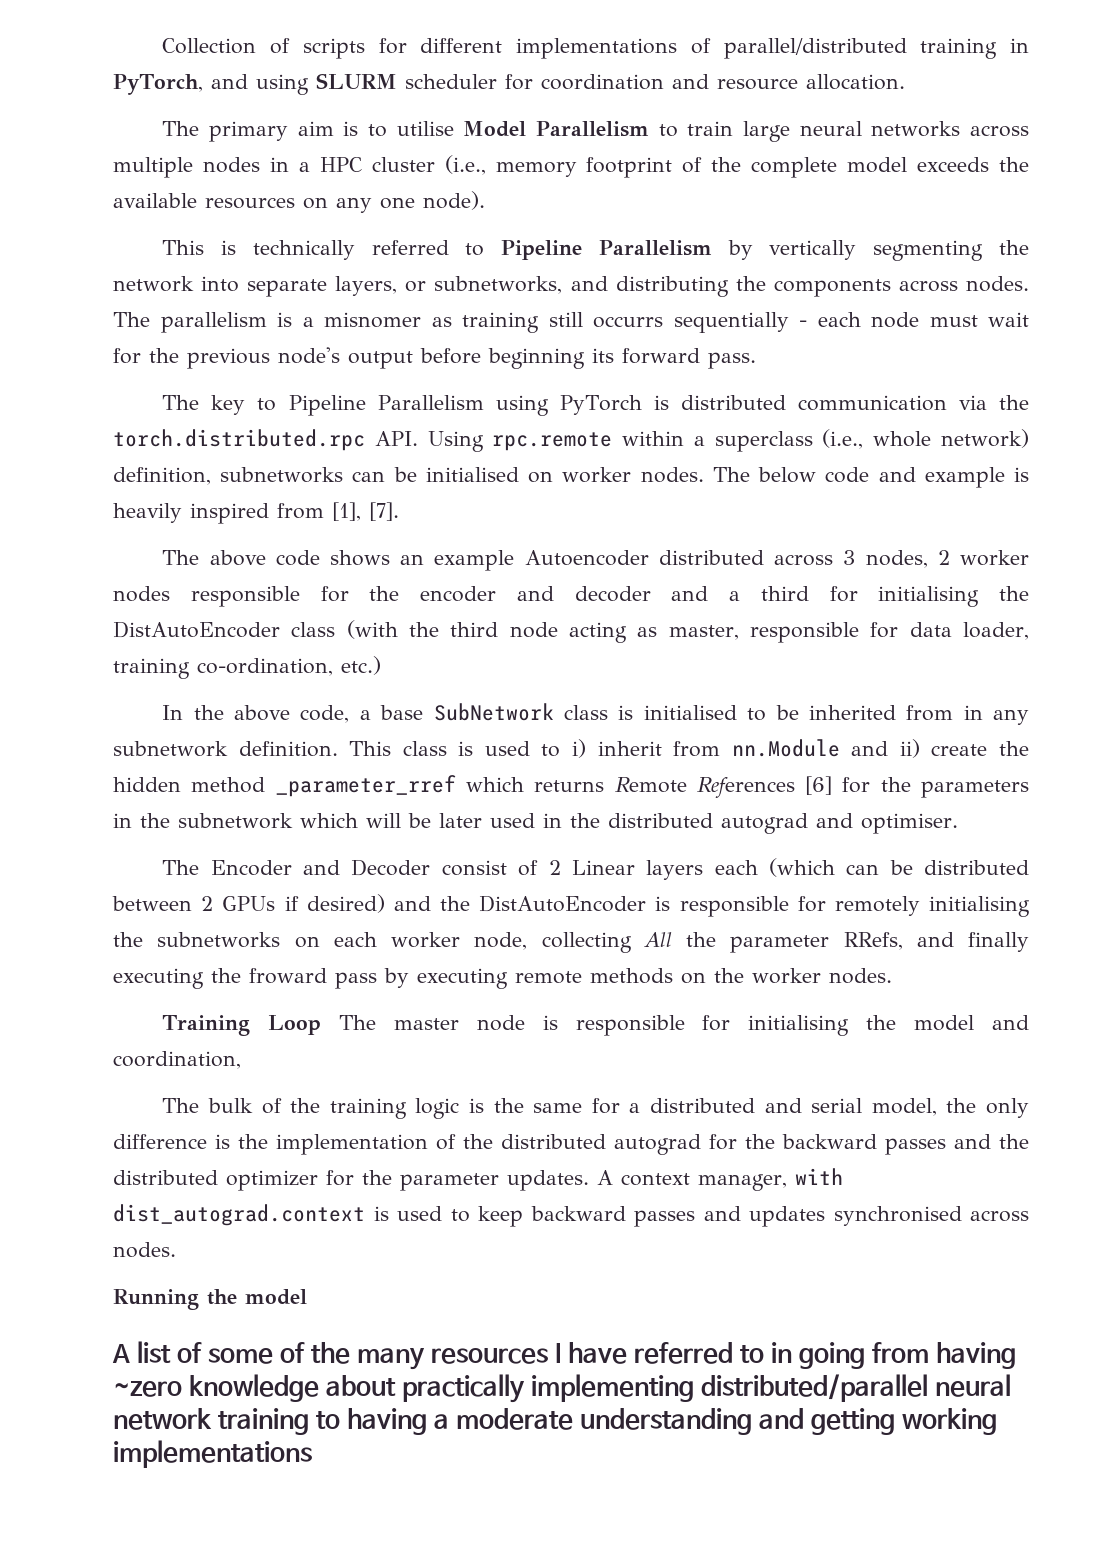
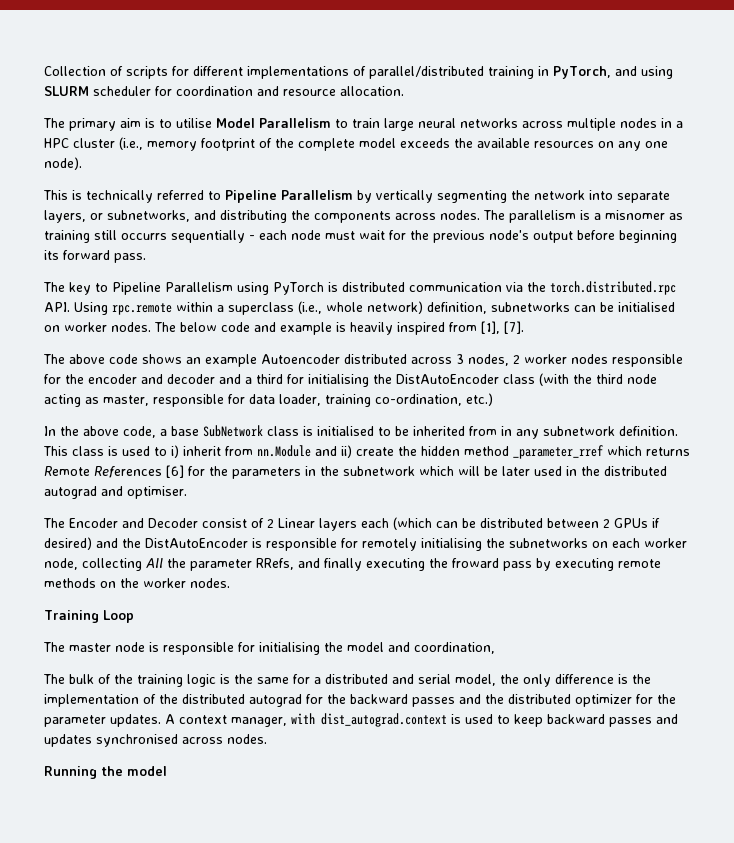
- Training Loop The master node is responsible for initialising the model and coordination,
+ Training Loop
+ The master node is responsible for initialising the model and coordination,
- A list of some of the many resources I have referred to in going from having ~zero knowledge about practically implementing distributed/parallel neural network training to having a moderate understanding and getting working implementations

